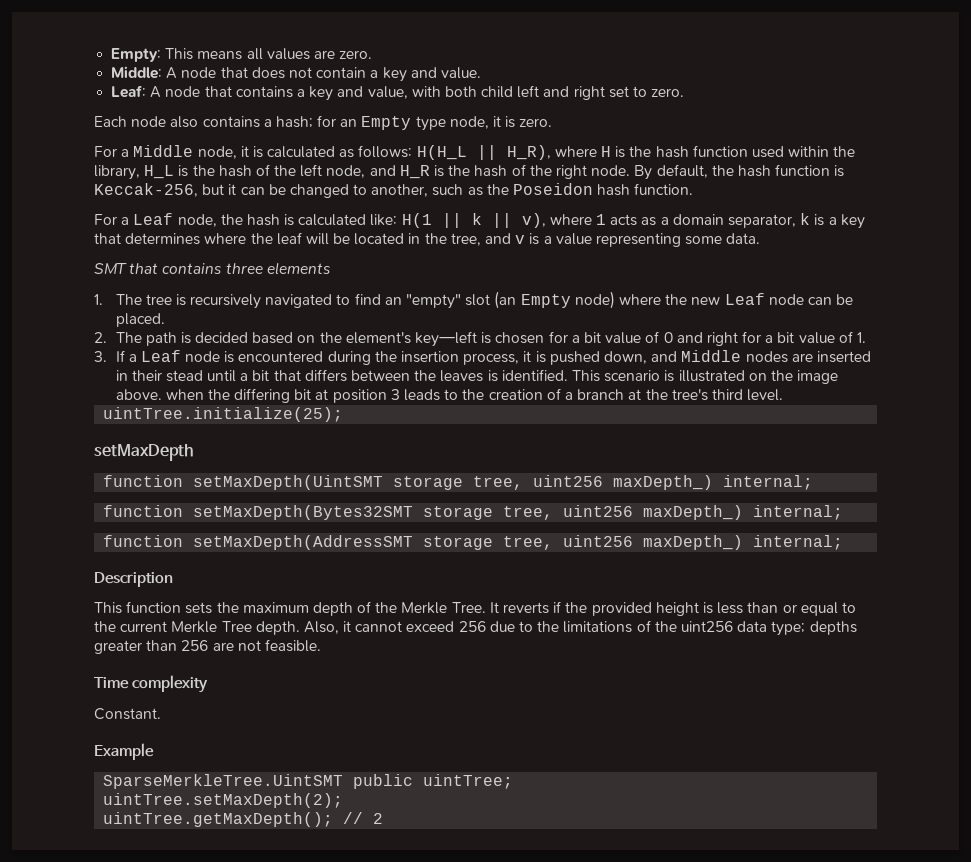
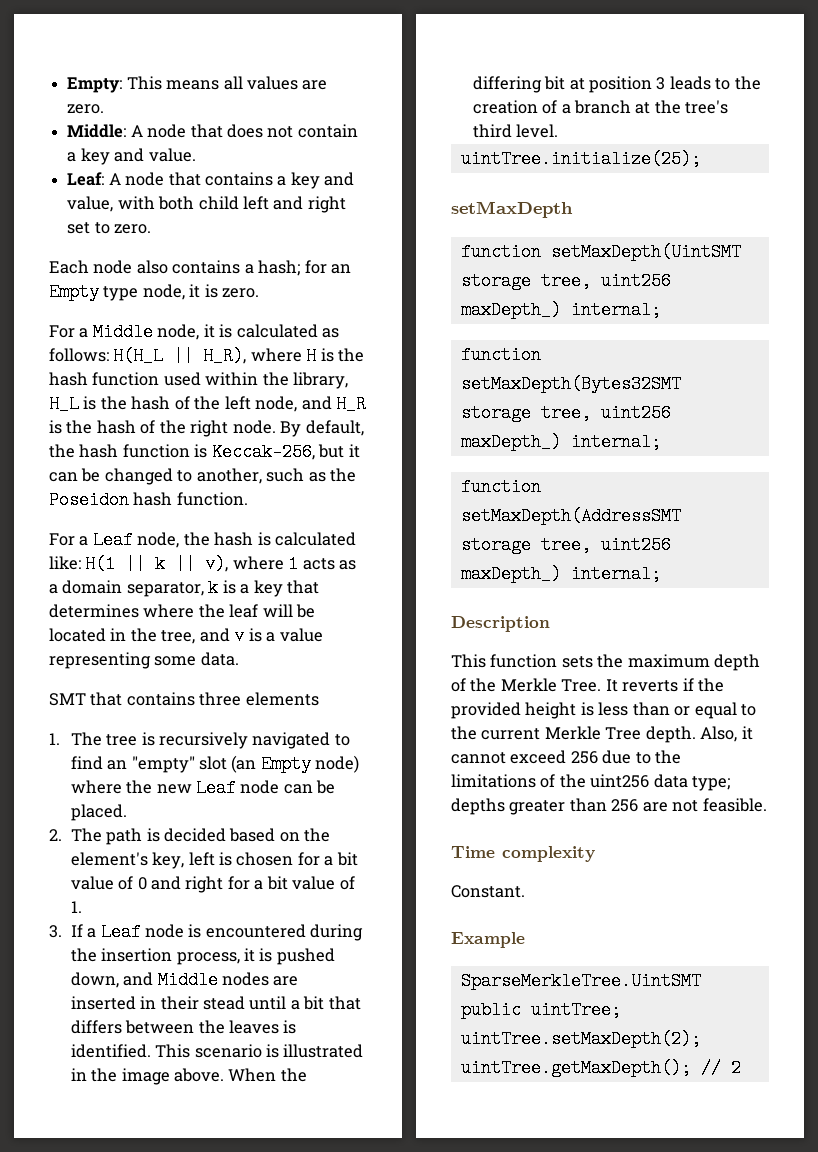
- 2. The path is decided based on the element's key—left is chosen for a bit value of 0 and right for a bit value of 1.
+ 2. The path is decided based on the element's key, left is chosen for a bit value of 0 and right for a bit value of 1.
- This scenario is illustrated on the image above. when the differing bit at position 3 leads to the creation of a branch at the tree's third level.
+ This scenario is illustrated in the image above. When the differing bit at position 3 leads to the creation of a branch at the tree's third level.

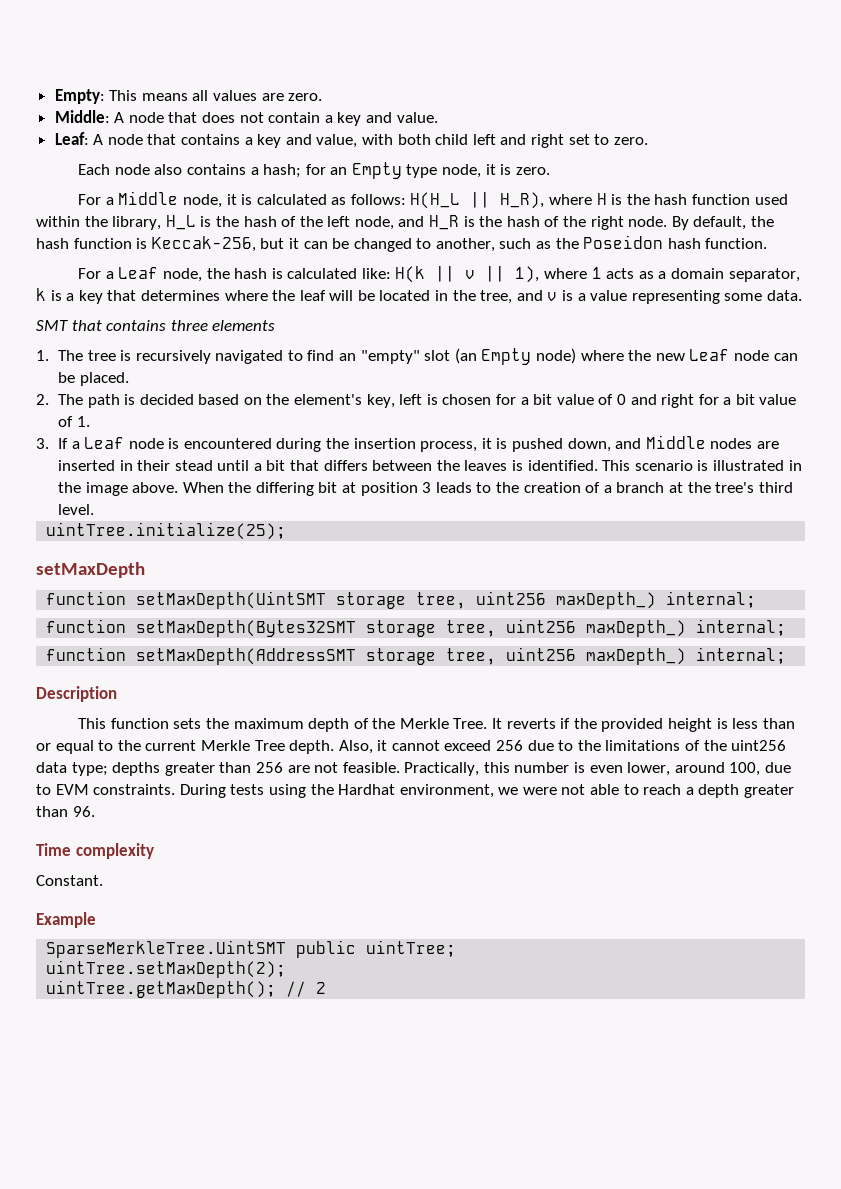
- For a Leaf node, the hash is calculated like: H(1 || k || v), where 1 acts as a domain separator, k is a key that determines where the leaf will be located in the tree, and v is a value representing some data.
+ For a Leaf node, the hash is calculated like: H(k || v || 1), where 1 acts as a domain separator, k is a key that determines where the leaf will be located in the tree, and v is a value representing some data.
+ Practically, this number is even lower, around 100, due to EVM constraints. During tests using the Hardhat environment, we were not able to reach a depth greater than 96.

